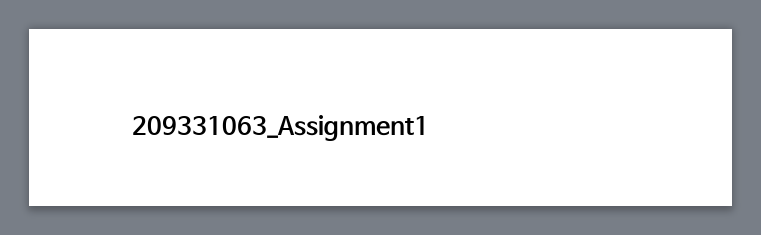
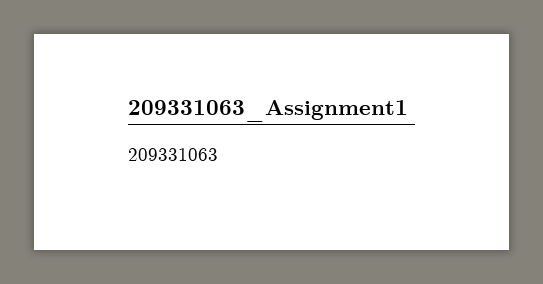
+ 209331063

